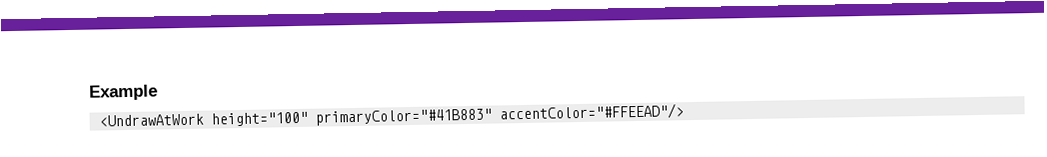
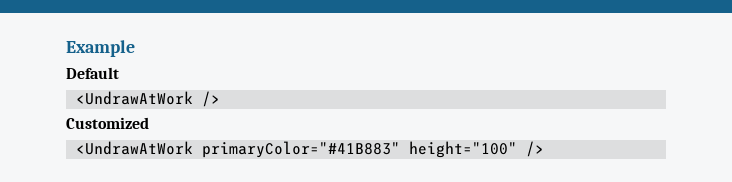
- <UndrawAtWork height="100" primaryColor="#41B883" accentColor="#FFEEAD"/>
+ Default
+ <UndrawAtWork />
+ Customized
+ <UndrawAtWork primaryColor="#41B883" height="100" />

